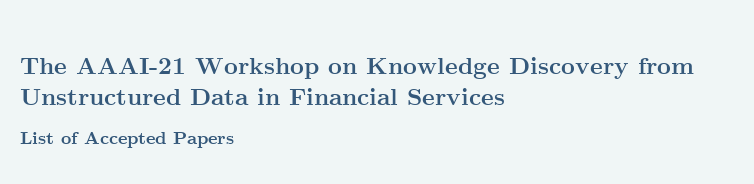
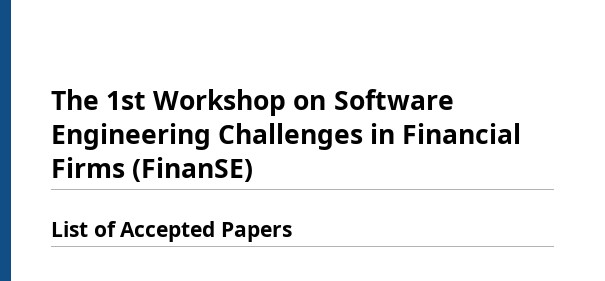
- The AAAI-21 Workshop on Knowledge Discovery from Unstructured Data in Financial Services
+ The 1st Workshop on Software Engineering Challenges in Financial Firms (FinanSE)

